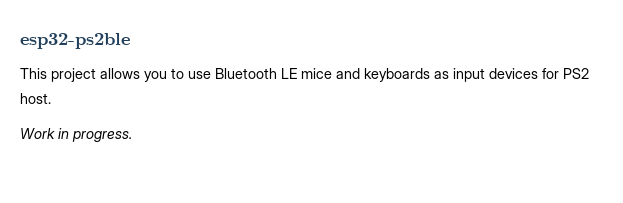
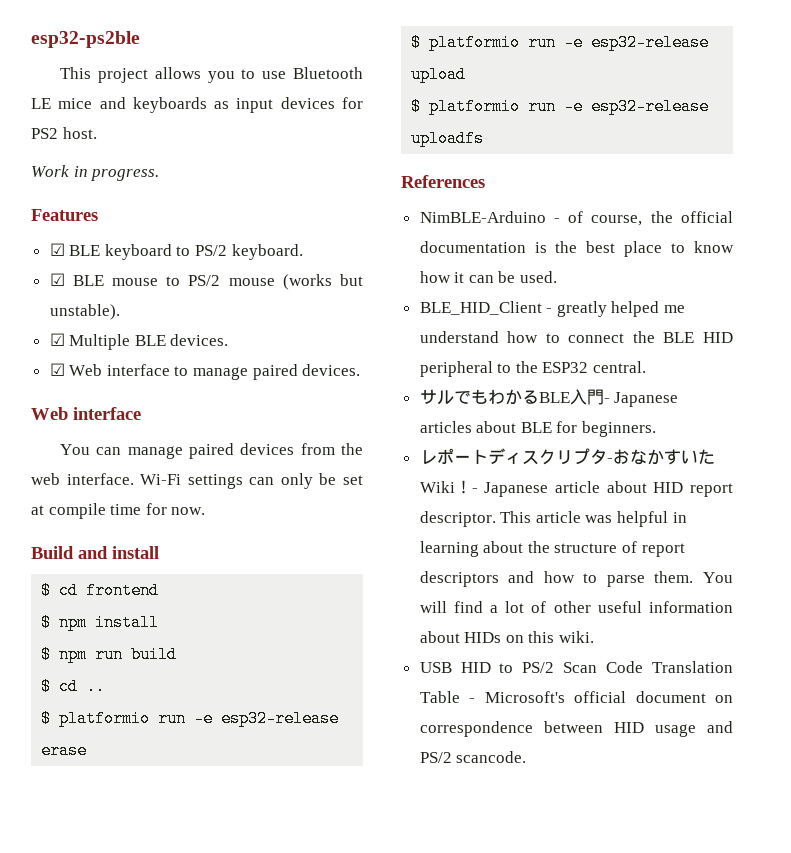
+ Features
+ ☑ BLE keyboard to PS/2 keyboard.
+ ☑ BLE mouse to PS/2 mouse (works but unstable).
+ ☑ Multiple BLE devices.
+ ☑ Web interface to manage paired devices.
+ Web interface
+ You can manage paired devices from the web interface. Wi-Fi settings can only be set at compile time for now.
+ Build and install
+ $ cd frontend
+ $ npm install
+ $ npm run build
+ $ cd ..
+ $ platformio run -e esp32-release erase
+ $ platformio run -e esp32-release upload
+ $ platformio run -e esp32-release uploadfs
+ References
+ NimBLE-Arduino - of course, the official documentation is the best place to know how it can be used.
+ BLE_HID_Client - greatly helped me understand how to connect the BLE HID peripheral to the ESP32 central.
+ サルでもわかるBLE入門- Japanese articles about BLE for beginners.
+ レポートディスクリプタ-おなかすいたWiki！- Japanese article about HID report descriptor. This article was helpful in learning about the structure of report descriptors and how to parse them. You will find a lot of other useful information about HIDs on this wiki.
+ USB HID to PS/2 Scan Code Translation Table - Microsoft's official document on correspondence between HID usage and PS/2 scancode.

